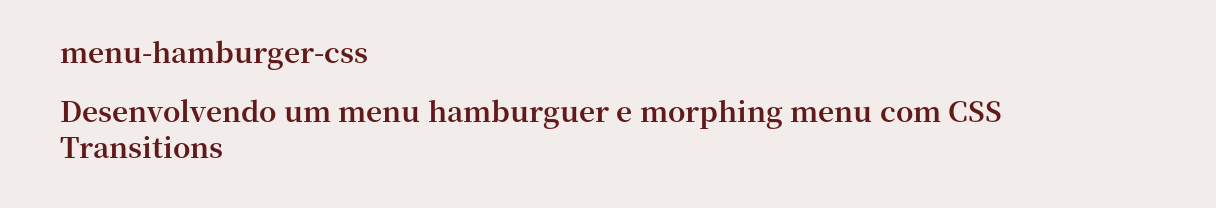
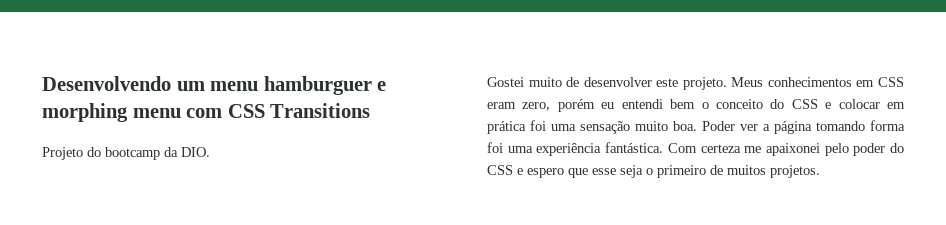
- menu-hamburger-css
+ Projeto do bootcamp da DIO.
+ Gostei muito de desenvolver este projeto. Meus conhecimentos em CSS eram zero, porém eu entendi bem o conceito do CSS e colocar em prática foi uma sensação muito boa. Poder ver a página tomando forma foi uma experiência fantástica. Com certeza me apaixonei pelo poder do CSS e espero que esse seja o primeiro de muitos projetos.

